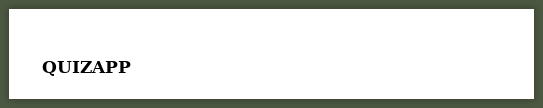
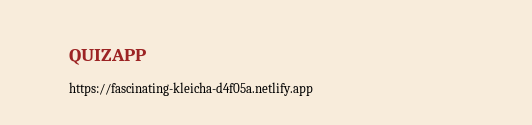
+ https://fascinating-kleicha-d4f05a.netlify.app

